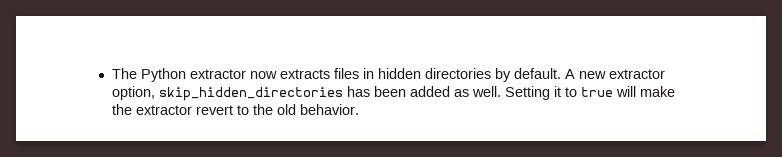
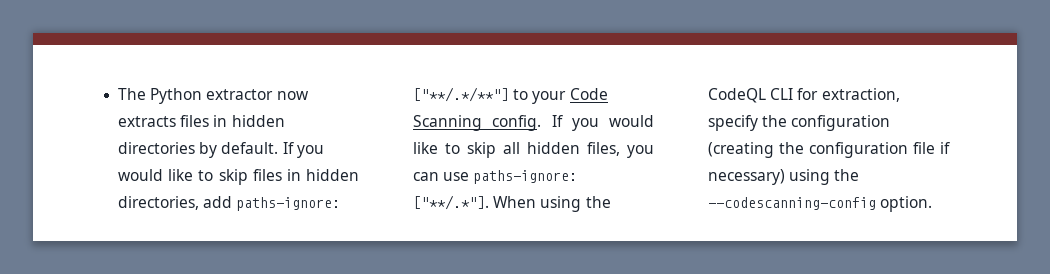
- A new extractor option, skip_hidden_directories has been added as well. Setting it to true will make the extractor revert to the old behavior.
+ If you would like to skip files in hidden directories, add paths-ignore: ["**/.*/**"] to your Code Scanning config. If you would like to skip all hidden files, you can use paths-ignore: ["**/.*"]. When using the CodeQL CLI for extraction, specify the configuration (creating the configuration file if necessary) using the --codescanning-config option.

